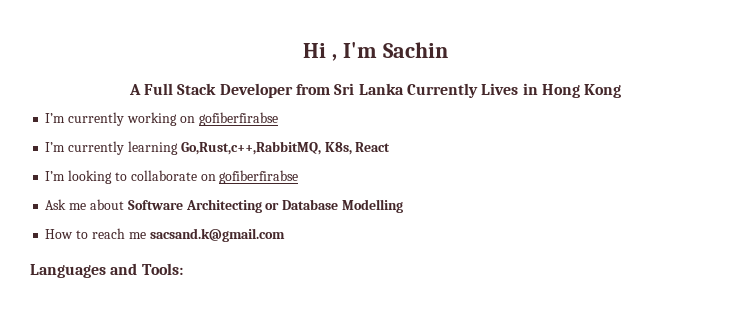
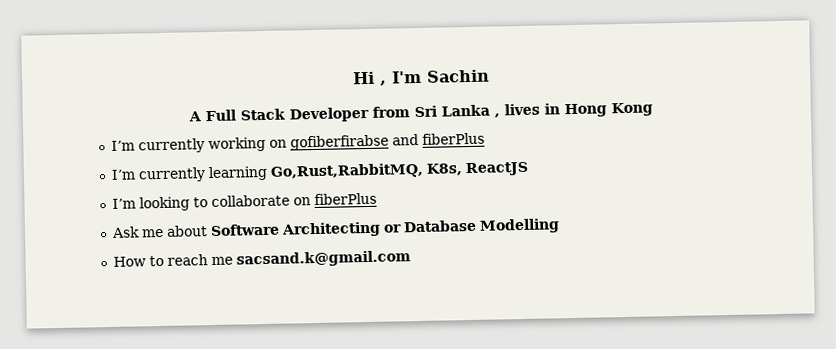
- A Full Stack Developer from Sri Lanka Currently Lives in Hong Kong
+ A Full Stack Developer from Sri Lanka , lives in Hong Kong
- I’m currently working on gofiberfirabse
+ I’m currently working on gofiberfirabse and fiberPlus
- I’m currently learning Go,Rust,c++,RabbitMQ, K8s, React
+ I’m currently learning Go,Rust,RabbitMQ, K8s, ReactJS
- I’m looking to collaborate on gofiberfirabse
+ I’m looking to collaborate on fiberPlus
- Languages and Tools:

